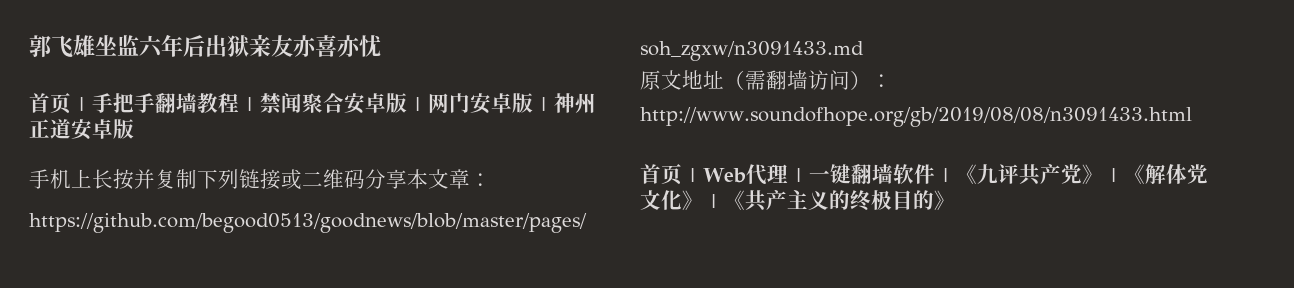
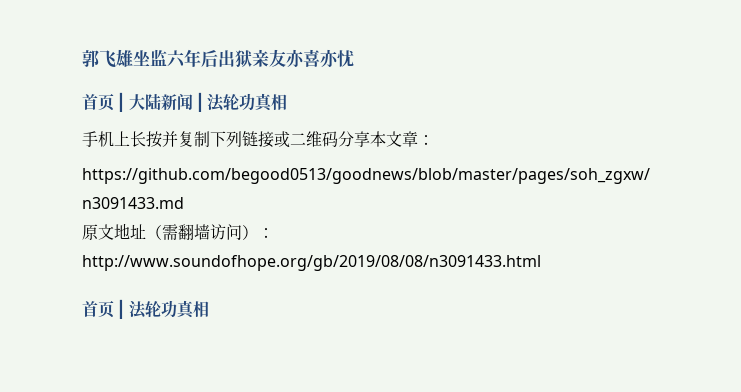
- 首页 | 手把手翻墙教程 | 禁闻聚合安卓版 | 网门安卓版 | 神州正道安卓版
+ 首页 | 大陆新闻 | 法轮功真相
- 首页 | Web代理 | 一键翻墙软件 | 《九评共产党》 | 《解体党文化》 | 《共产主义的终极目的》
+ 首页 | 法轮功真相

